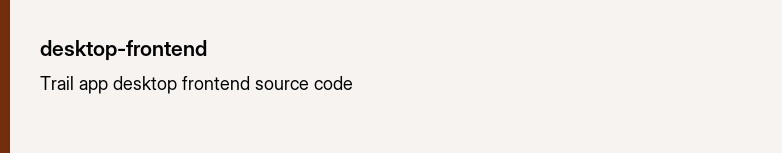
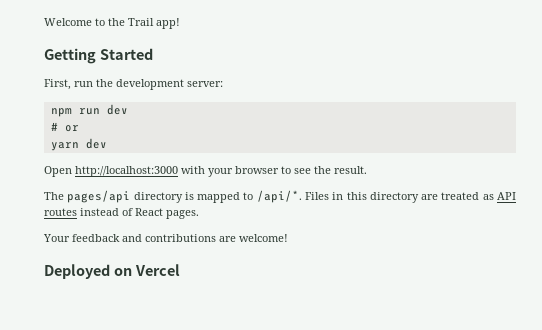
- desktop-frontend
- Trail app desktop frontend source code
+ Welcome to the Trail app!
+ Getting Started
+ First, run the development server:
+ npm run dev
+ # or
+ yarn dev
+ Open http://localhost:3000 with your browser to see the result.
+ The pages/api directory is mapped to /api/*. Files in this directory are treated as API routes instead of React pages.
+ Your feedback and contributions are welcome!
+ Deployed on Vercel

